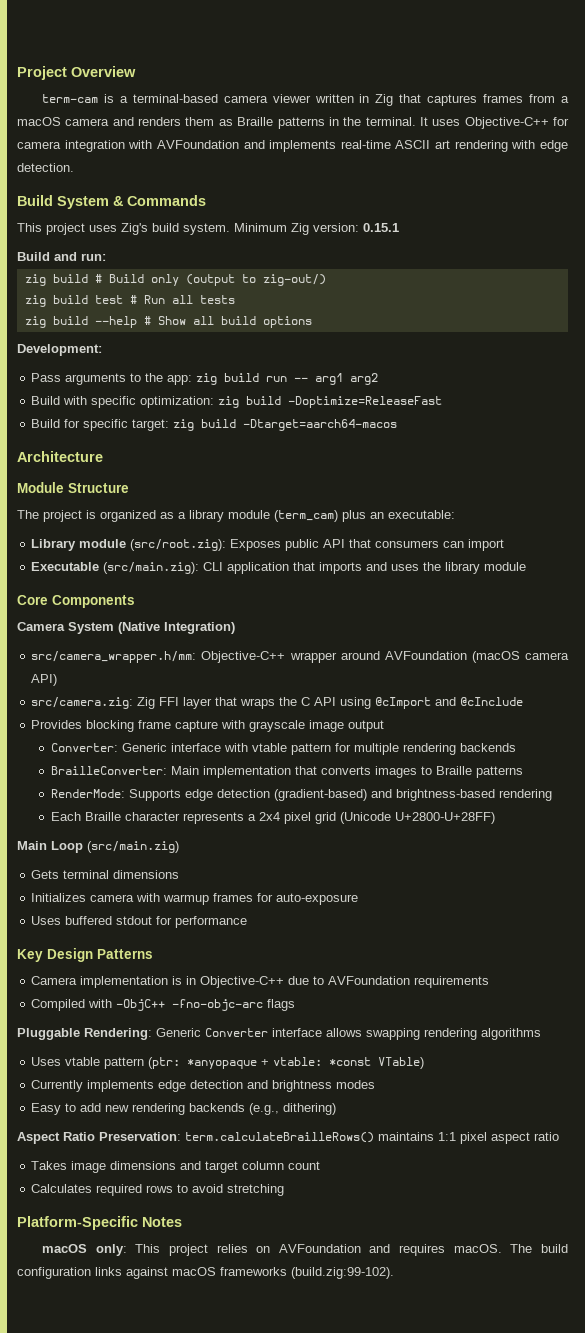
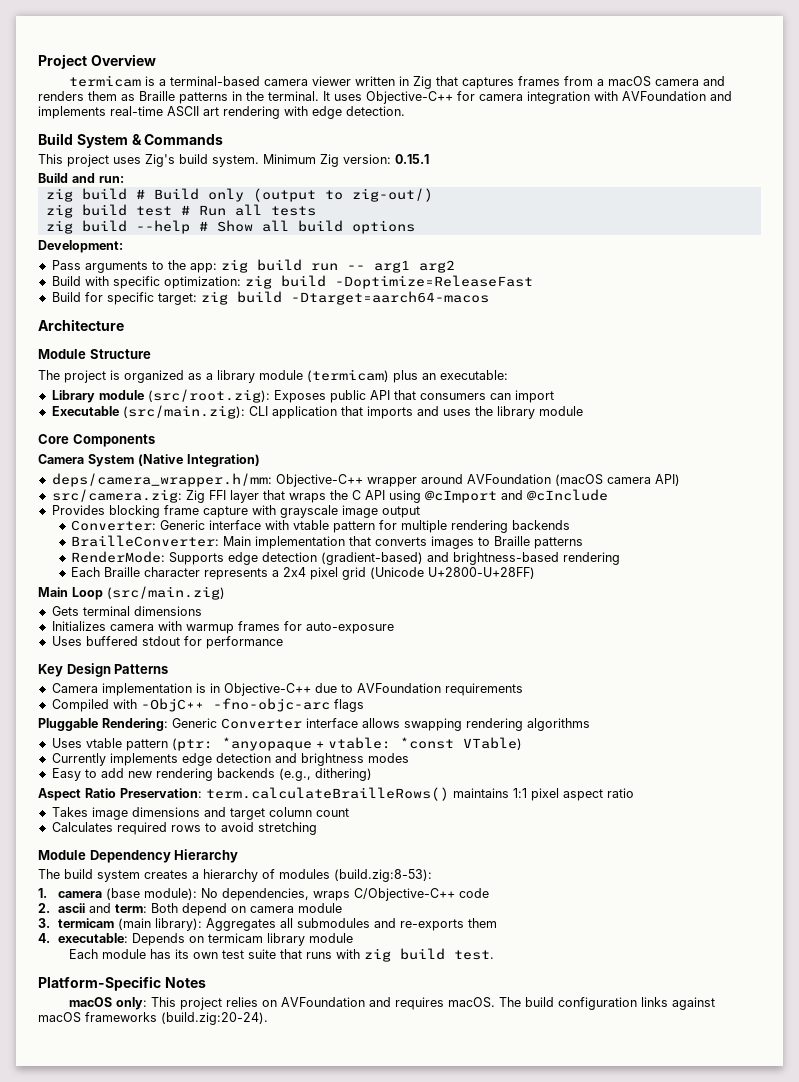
- term-cam is a terminal-based camera viewer written in Zig that captures frames from a macOS camera and renders them as Braille patterns in the terminal.
+ termicam is a terminal-based camera viewer written in Zig that captures frames from a macOS camera and renders them as Braille patterns in the terminal.
- The project is organized as a library module (term_cam) plus an executable:
+ The project is organized as a library module (termicam) plus an executable:
- src/camera_wrapper.h/mm: Objective-C++ wrapper around AVFoundation (macOS camera API)
+ deps/camera_wrapper.h/mm: Objective-C++ wrapper around AVFoundation (macOS camera API)
+ Module Dependency Hierarchy
+ The build system creates a hierarchy of modules (build.zig:8-53):
+ 1. camera (base module): No dependencies, wraps C/Objective-C++ code
+ 2. ascii and term: Both depend on camera module
+ 3. termicam (main library): Aggregates all submodules and re-exports them
+ 4. executable: Depends on termicam library module
+ Each module has its own test suite that runs with zig build test.
- The build configuration links against macOS frameworks (build.zig:99-102).
+ The build configuration links against macOS frameworks (build.zig:20-24).

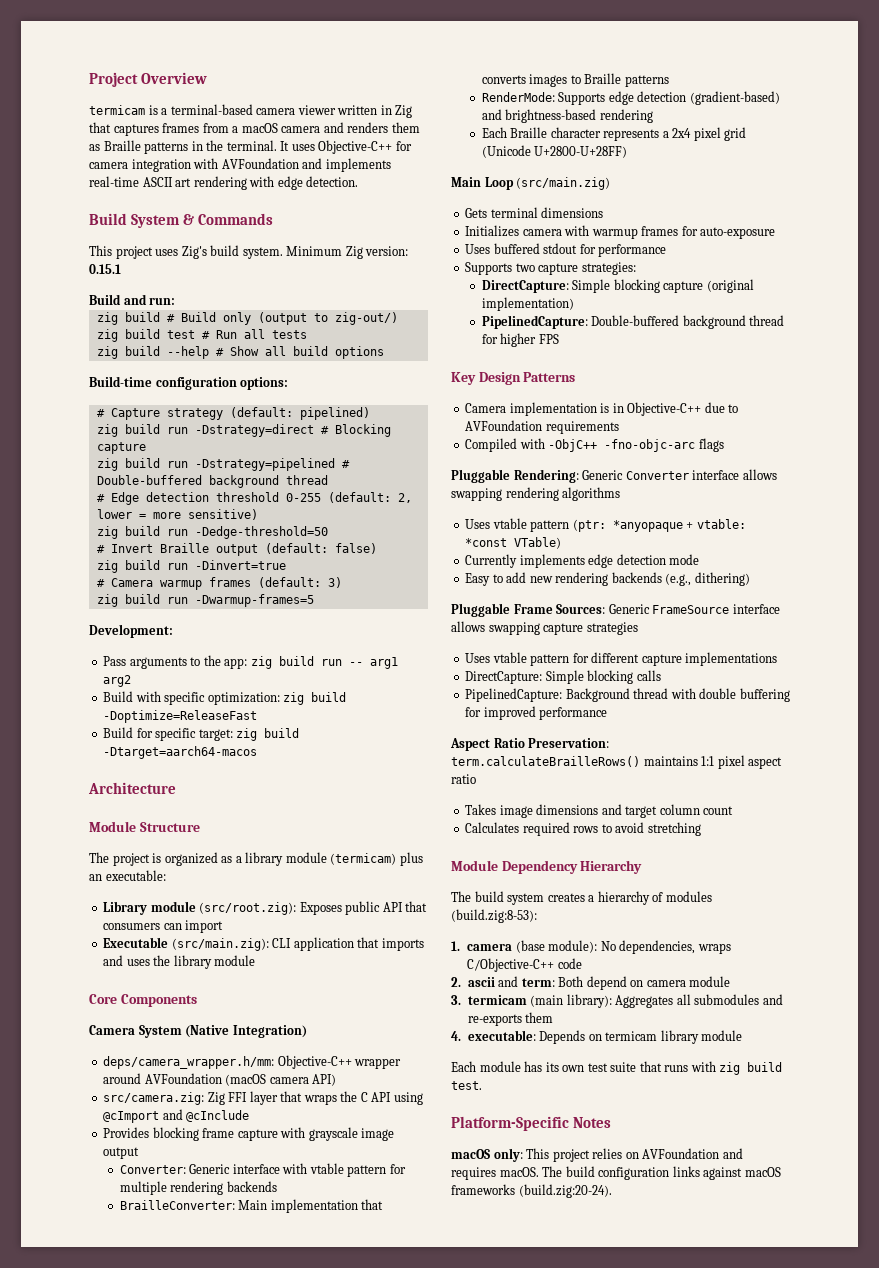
+ Build-time configuration options:
+ # Capture strategy (default: pipelined)
+ zig build run -Dstrategy=direct # Blocking capture
+ zig build run -Dstrategy=pipelined # Double-buffered background thread
+ # Edge detection threshold 0-255 (default: 2, lower = more sensitive)
+ zig build run -Dedge-threshold=50
+ # Invert Braille output (default: false)
+ zig build run -Dinvert=true
+ # Camera warmup frames (default: 3)
+ zig build run -Dwarmup-frames=5
+ Supports two capture strategies:
+ DirectCapture: Simple blocking capture (original implementation)
+ PipelinedCapture: Double-buffered background thread for higher FPS
- Currently implements edge detection and brightness modes
+ Currently implements edge detection mode
+ Pluggable Frame Sources: Generic FrameSource interface allows swapping capture strategies
+ Uses vtable pattern for different capture implementations
+ DirectCapture: Simple blocking calls
+ PipelinedCapture: Background thread with double buffering for improved performance

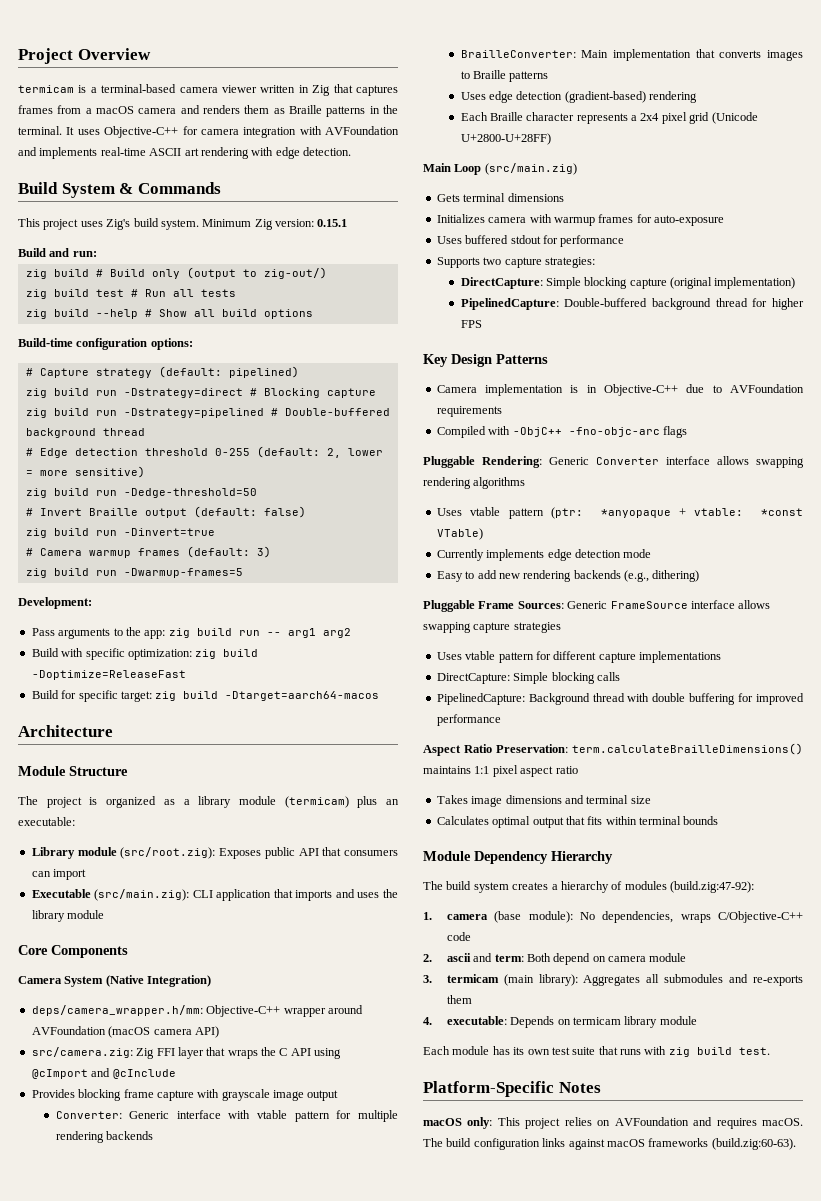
- RenderMode: Supports edge detection (gradient-based) and brightness-based rendering
+ Uses edge detection (gradient-based) rendering
- Aspect Ratio Preservation: term.calculateBrailleRows() maintains 1:1 pixel aspect ratio
+ Aspect Ratio Preservation: term.calculateBrailleDimensions() maintains 1:1 pixel aspect ratio
- Takes image dimensions and target column count
- Calculates required rows to avoid stretching
+ Takes image dimensions and terminal size
+ Calculates optimal output that fits within terminal bounds
- The build system creates a hierarchy of modules (build.zig:8-53):
+ The build system creates a hierarchy of modules (build.zig:47-92):
- The build configuration links against macOS frameworks (build.zig:20-24).
+ The build configuration links against macOS frameworks (build.zig:60-63).

